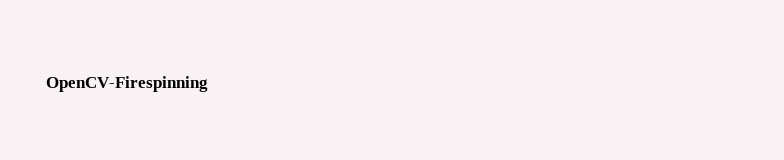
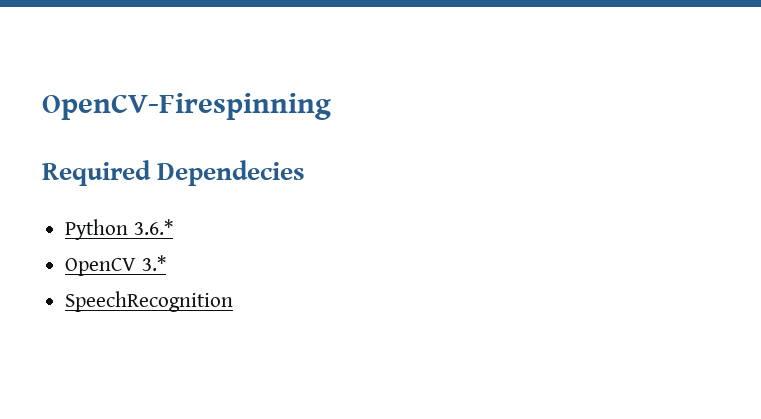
+ Required Dependecies
+ Python 3.6.*
+ OpenCV 3.*
+ SpeechRecognition

